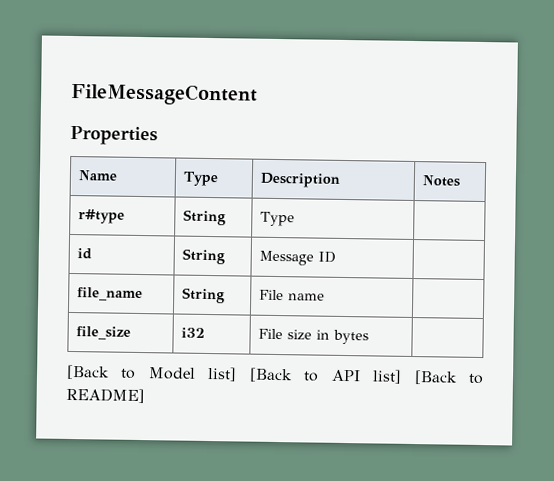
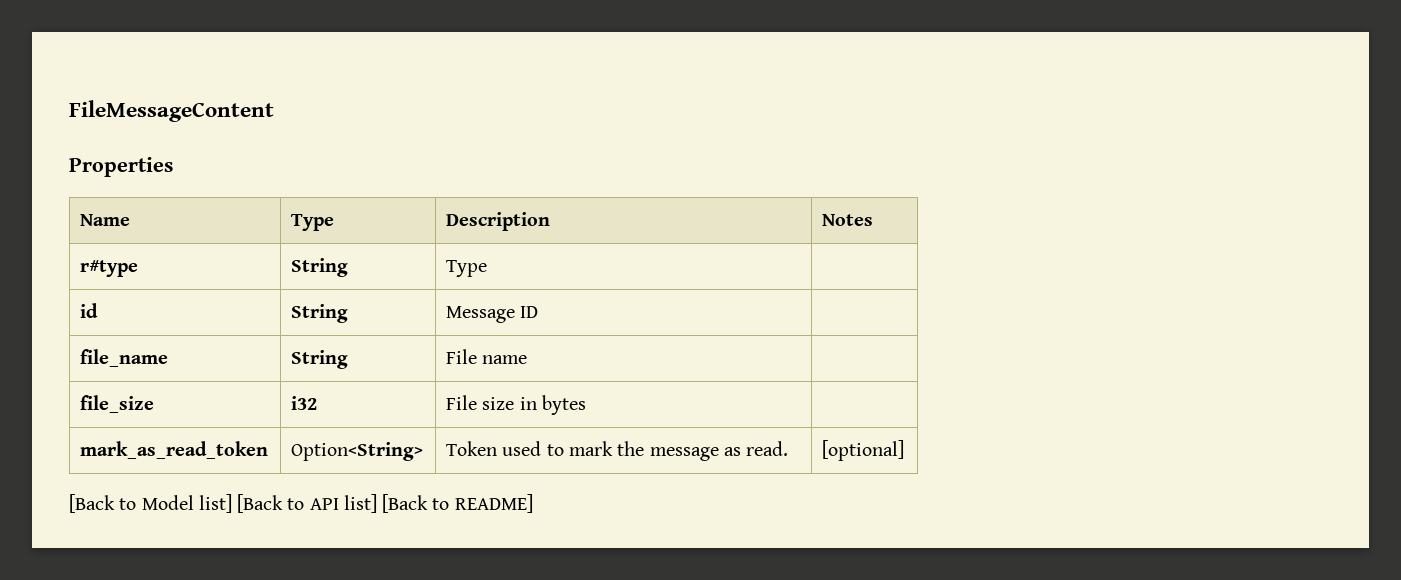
+ mark_as_read_token | Option<String> | Token used to mark the message as read. | [optional]

